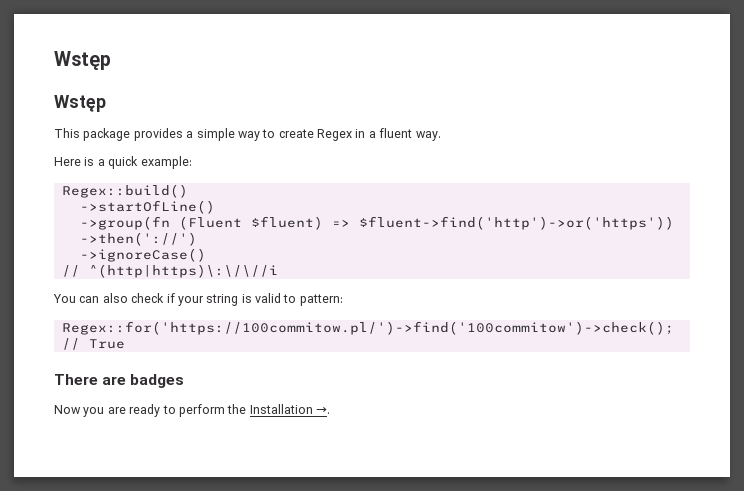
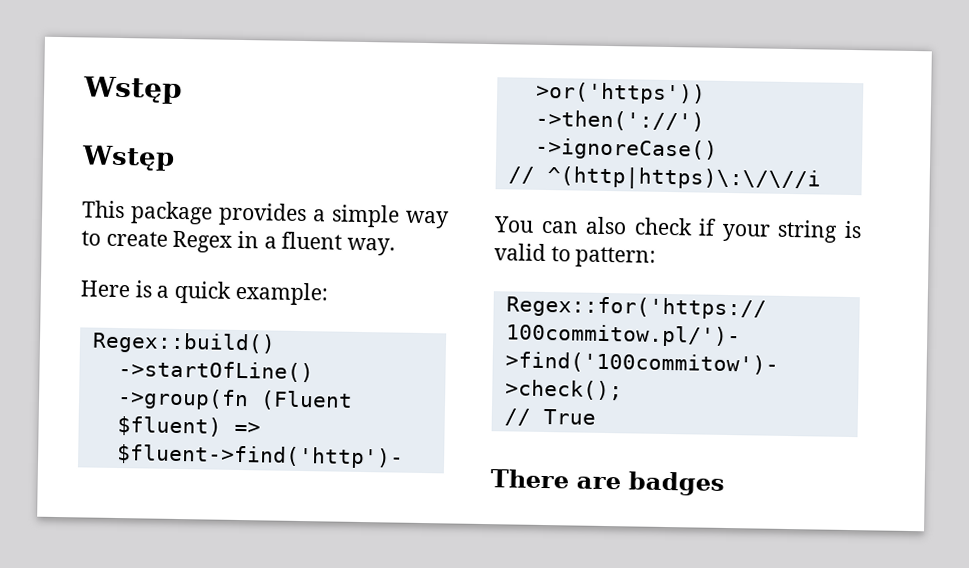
- Now you are ready to perform the Installation →.

